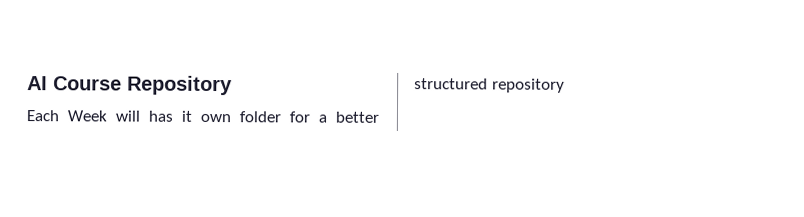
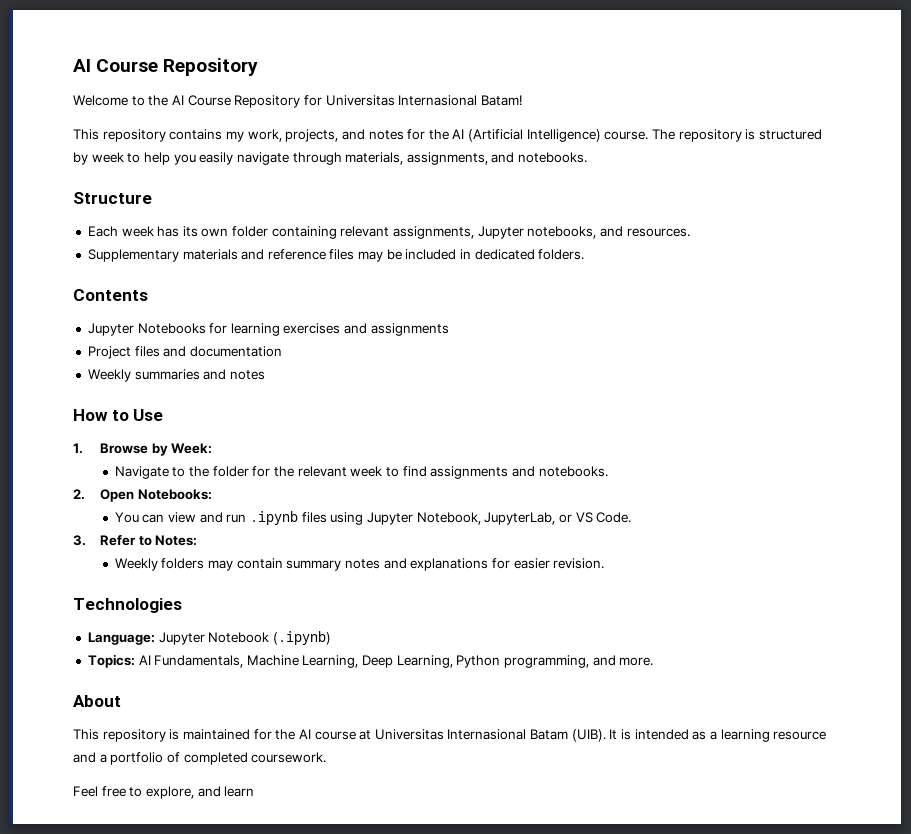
- Each Week will has it own folder for a better structured repository
+ Welcome to the AI Course Repository for Universitas Internasional Batam!
+ This repository contains my work, projects, and notes for the AI (Artificial Intelligence) course. The repository is structured by week to help you easily navigate through materials, assignments, and notebooks.
+ Structure
+ Each week has its own folder containing relevant assignments, Jupyter notebooks, and resources.
+ Supplementary materials and reference files may be included in dedicated folders.
+ Contents
+ Jupyter Notebooks for learning exercises and assignments
+ Project files and documentation
+ Weekly summaries and notes
+ How to Use
+ 1. Browse by Week:
+ Navigate to the folder for the relevant week to find assignments and notebooks.
+ 2. Open Notebooks:
+ You can view and run .ipynb files using Jupyter Notebook, JupyterLab, or VS Code.
+ 3. Refer to Notes:
+ Weekly folders may contain summary notes and explanations for easier revision.
+ Technologies
+ Language: Jupyter Notebook (.ipynb)
+ Topics: AI Fundamentals, Machine Learning, Deep Learning, Python programming, and more.
+ About
+ This repository is maintained for the AI course at Universitas Internasional Batam (UIB). It is intended as a learning resource and a portfolio of completed coursework.
+ Feel free to explore, and learn

